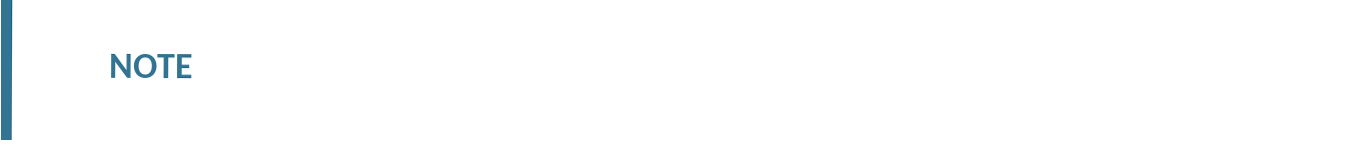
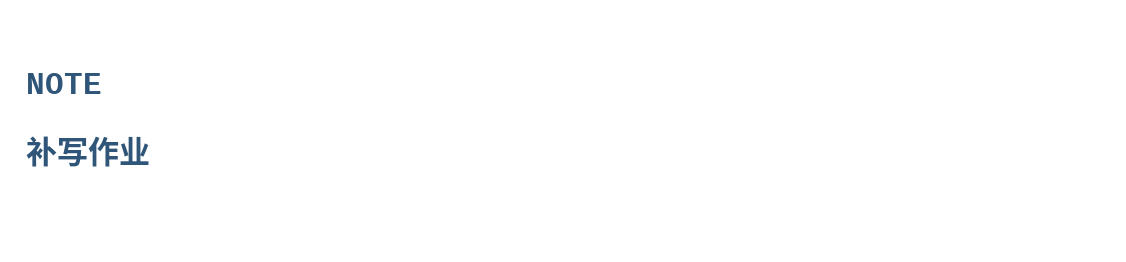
+ 补写作业

